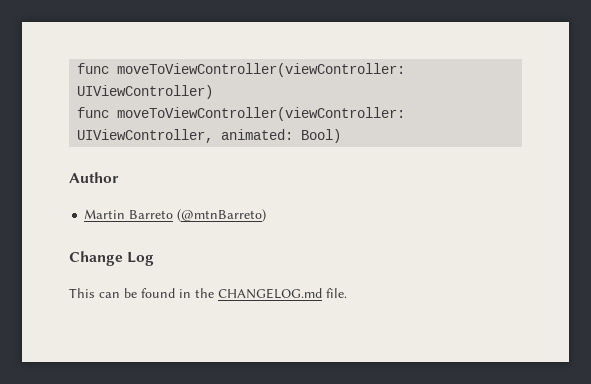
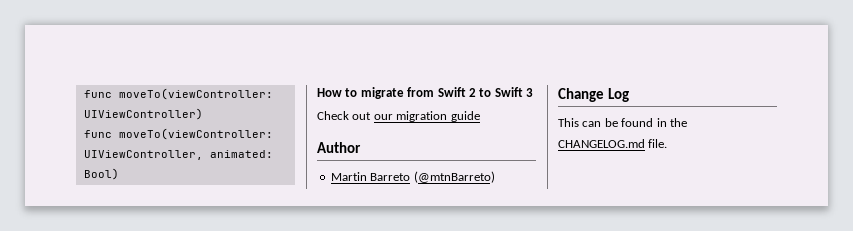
- func moveToViewController(viewController: UIViewController)
+ func moveTo(viewController: UIViewController)
- func moveToViewController(viewController: UIViewController, animated: Bool)
+ func moveTo(viewController: UIViewController, animated: Bool)
+ How to migrate from Swift 2 to Swift 3
+ Check out our migration guide

